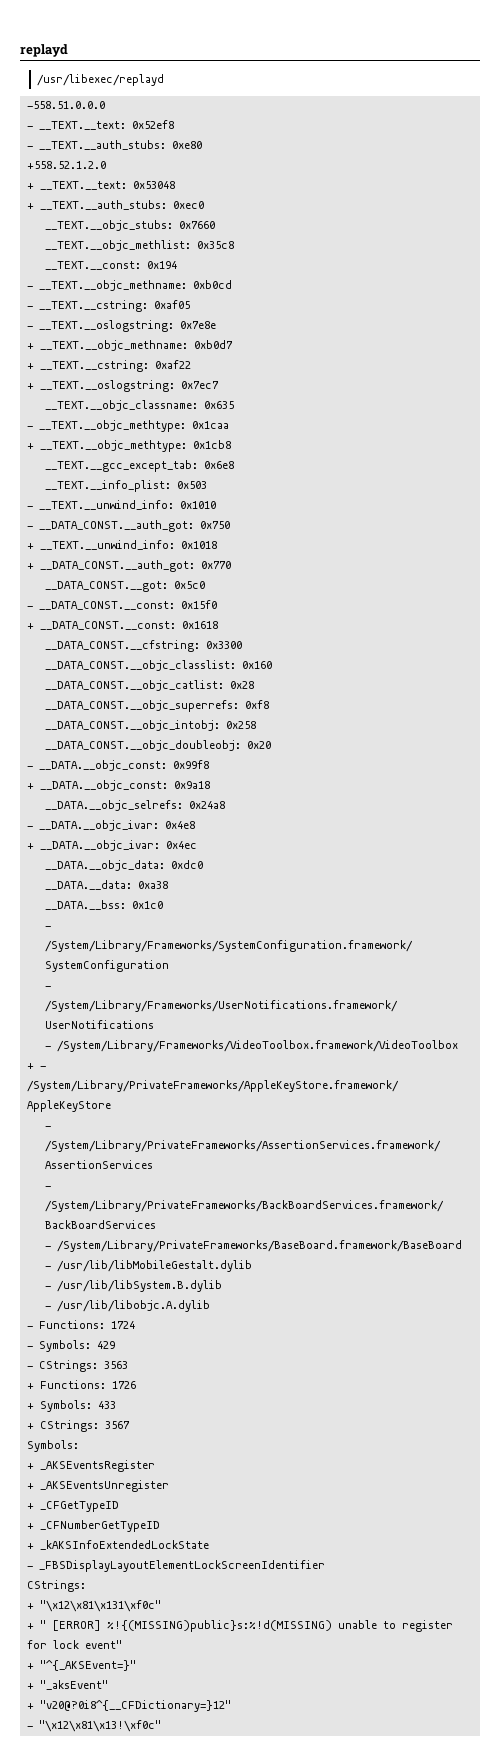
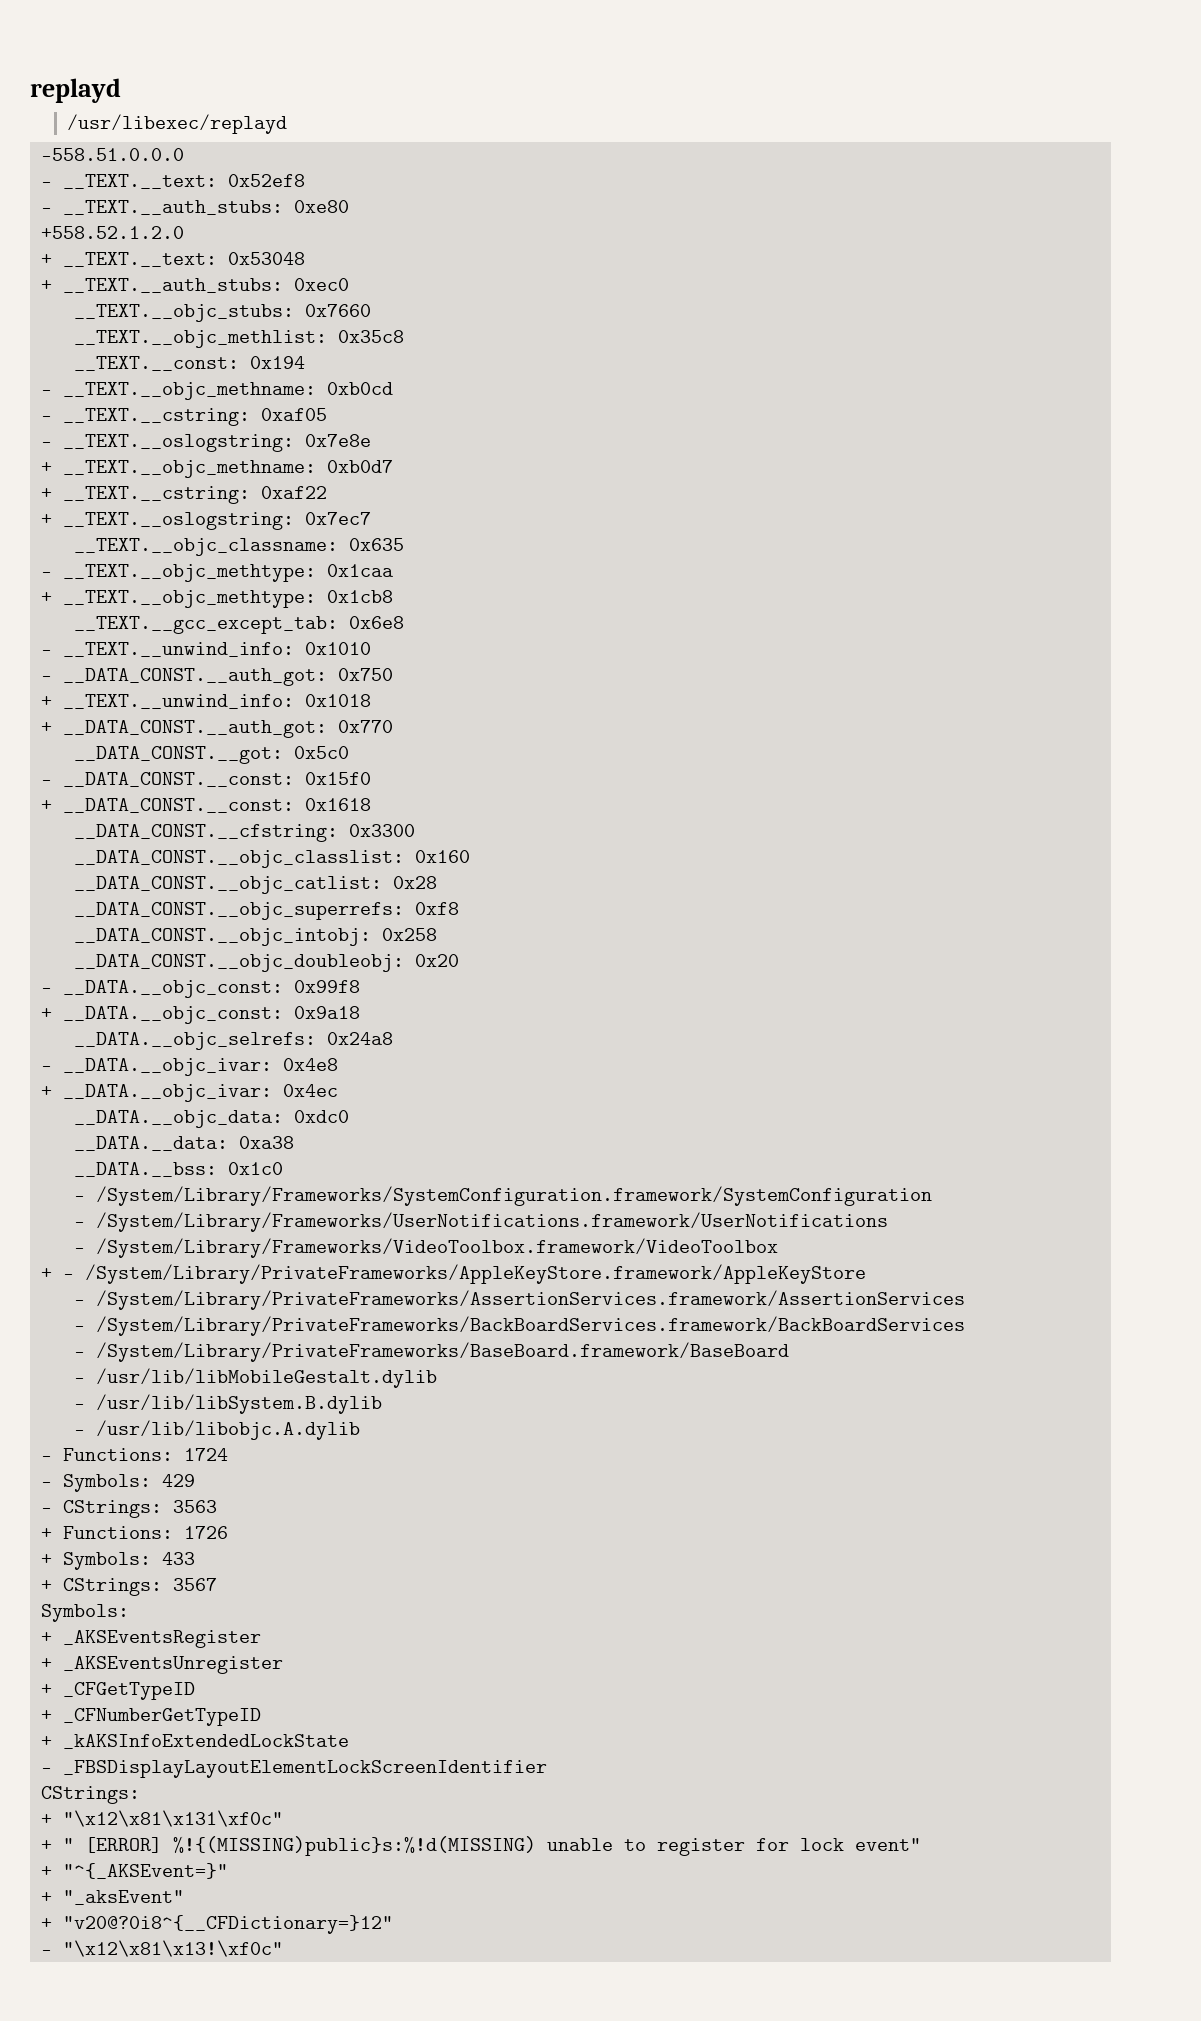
- __TEXT.__info_plist: 0x503

